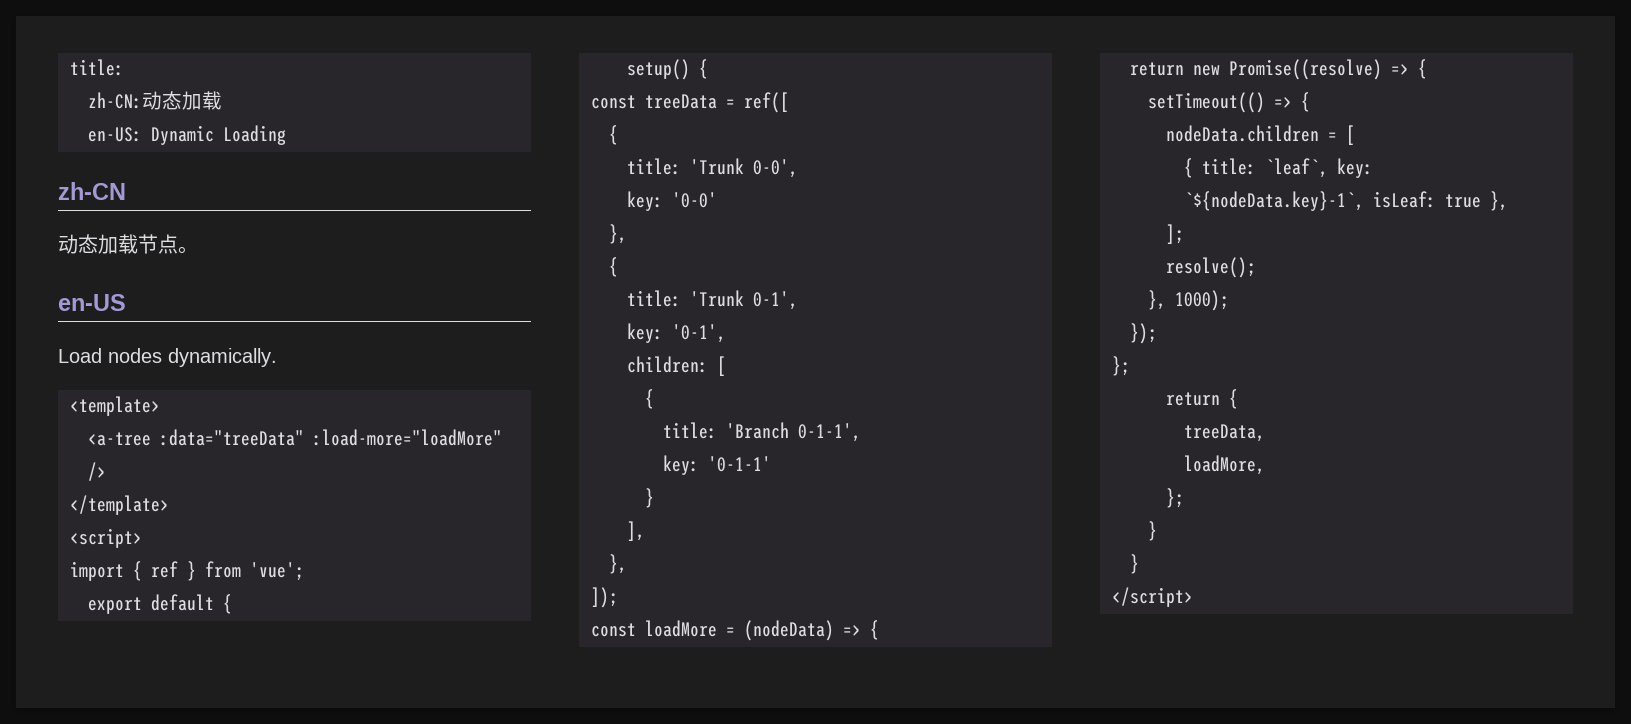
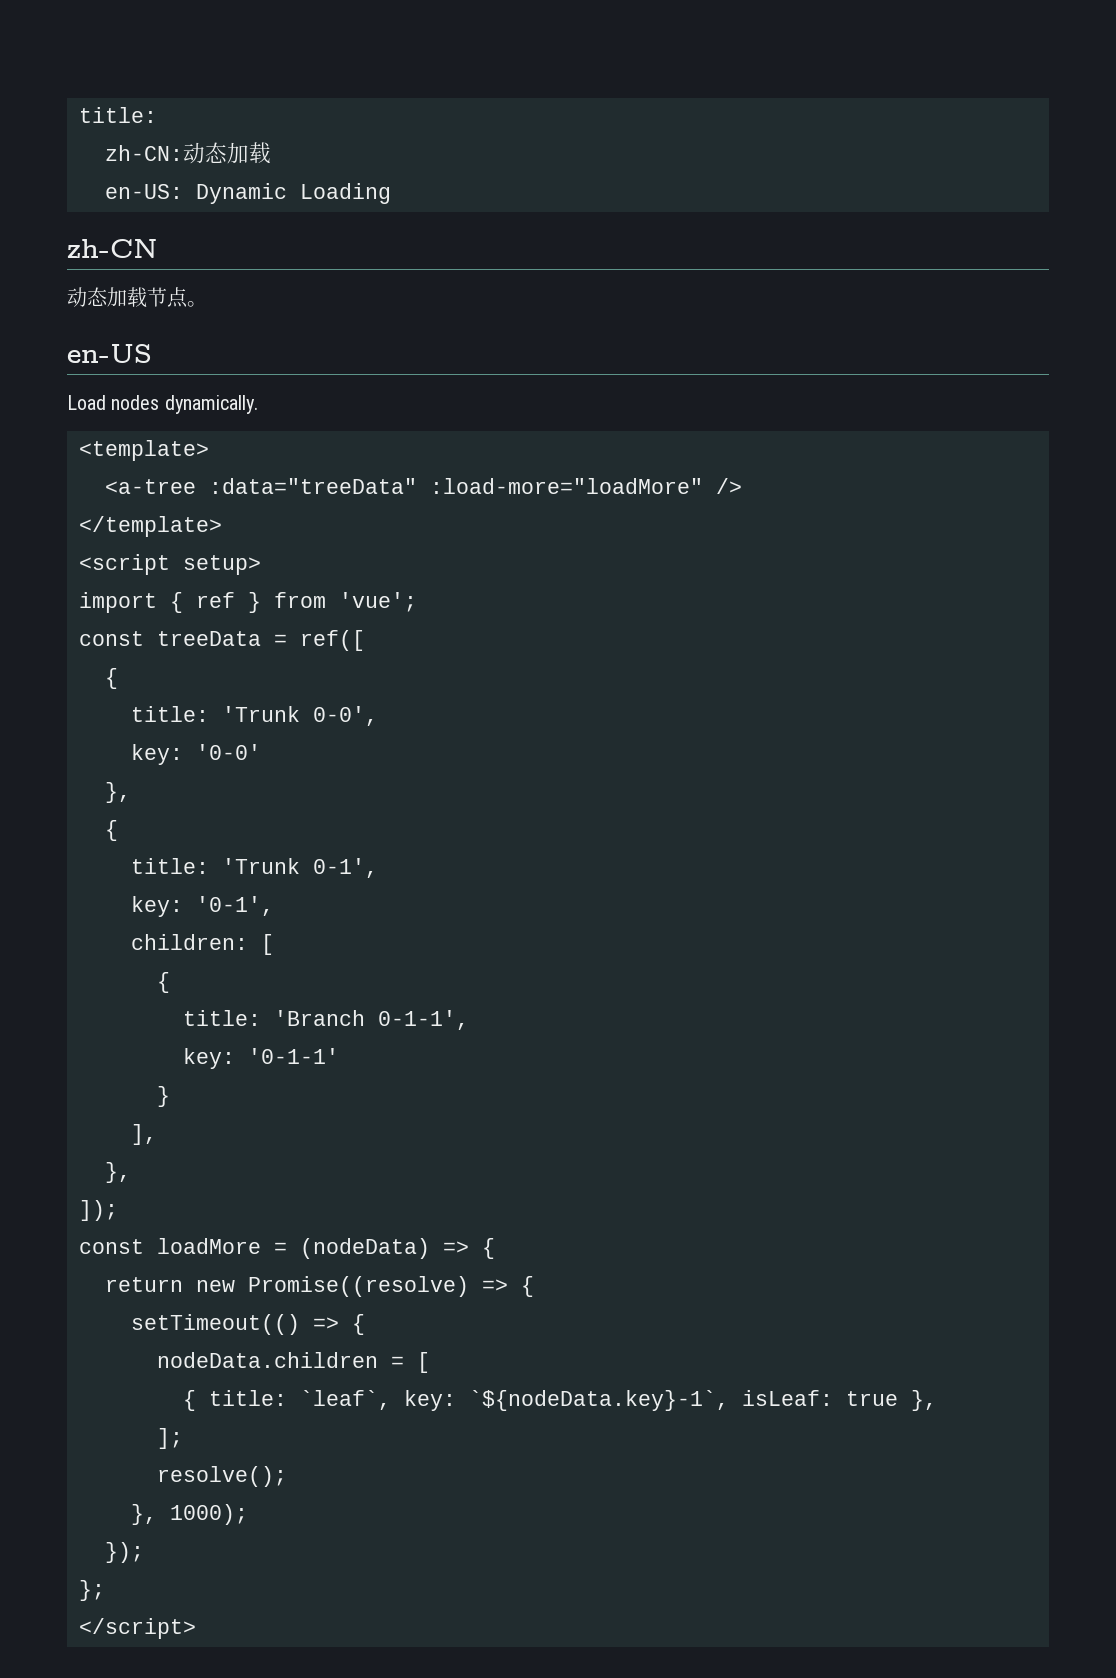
- <script>
+ <script setup>
- export default {
- setup() {
- return {
- treeData,
- loadMore,
- };
- }
- }

